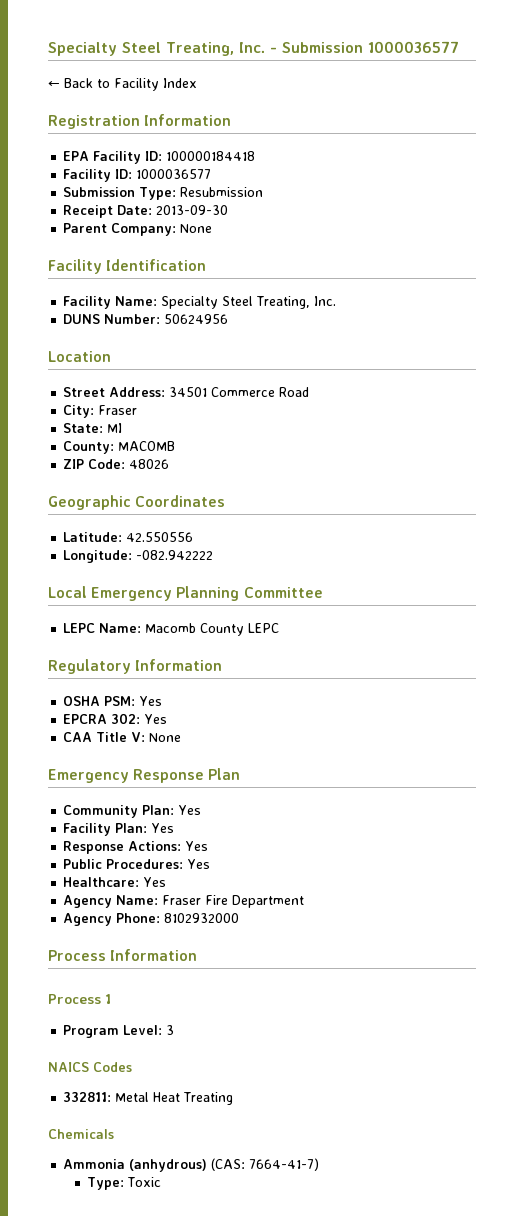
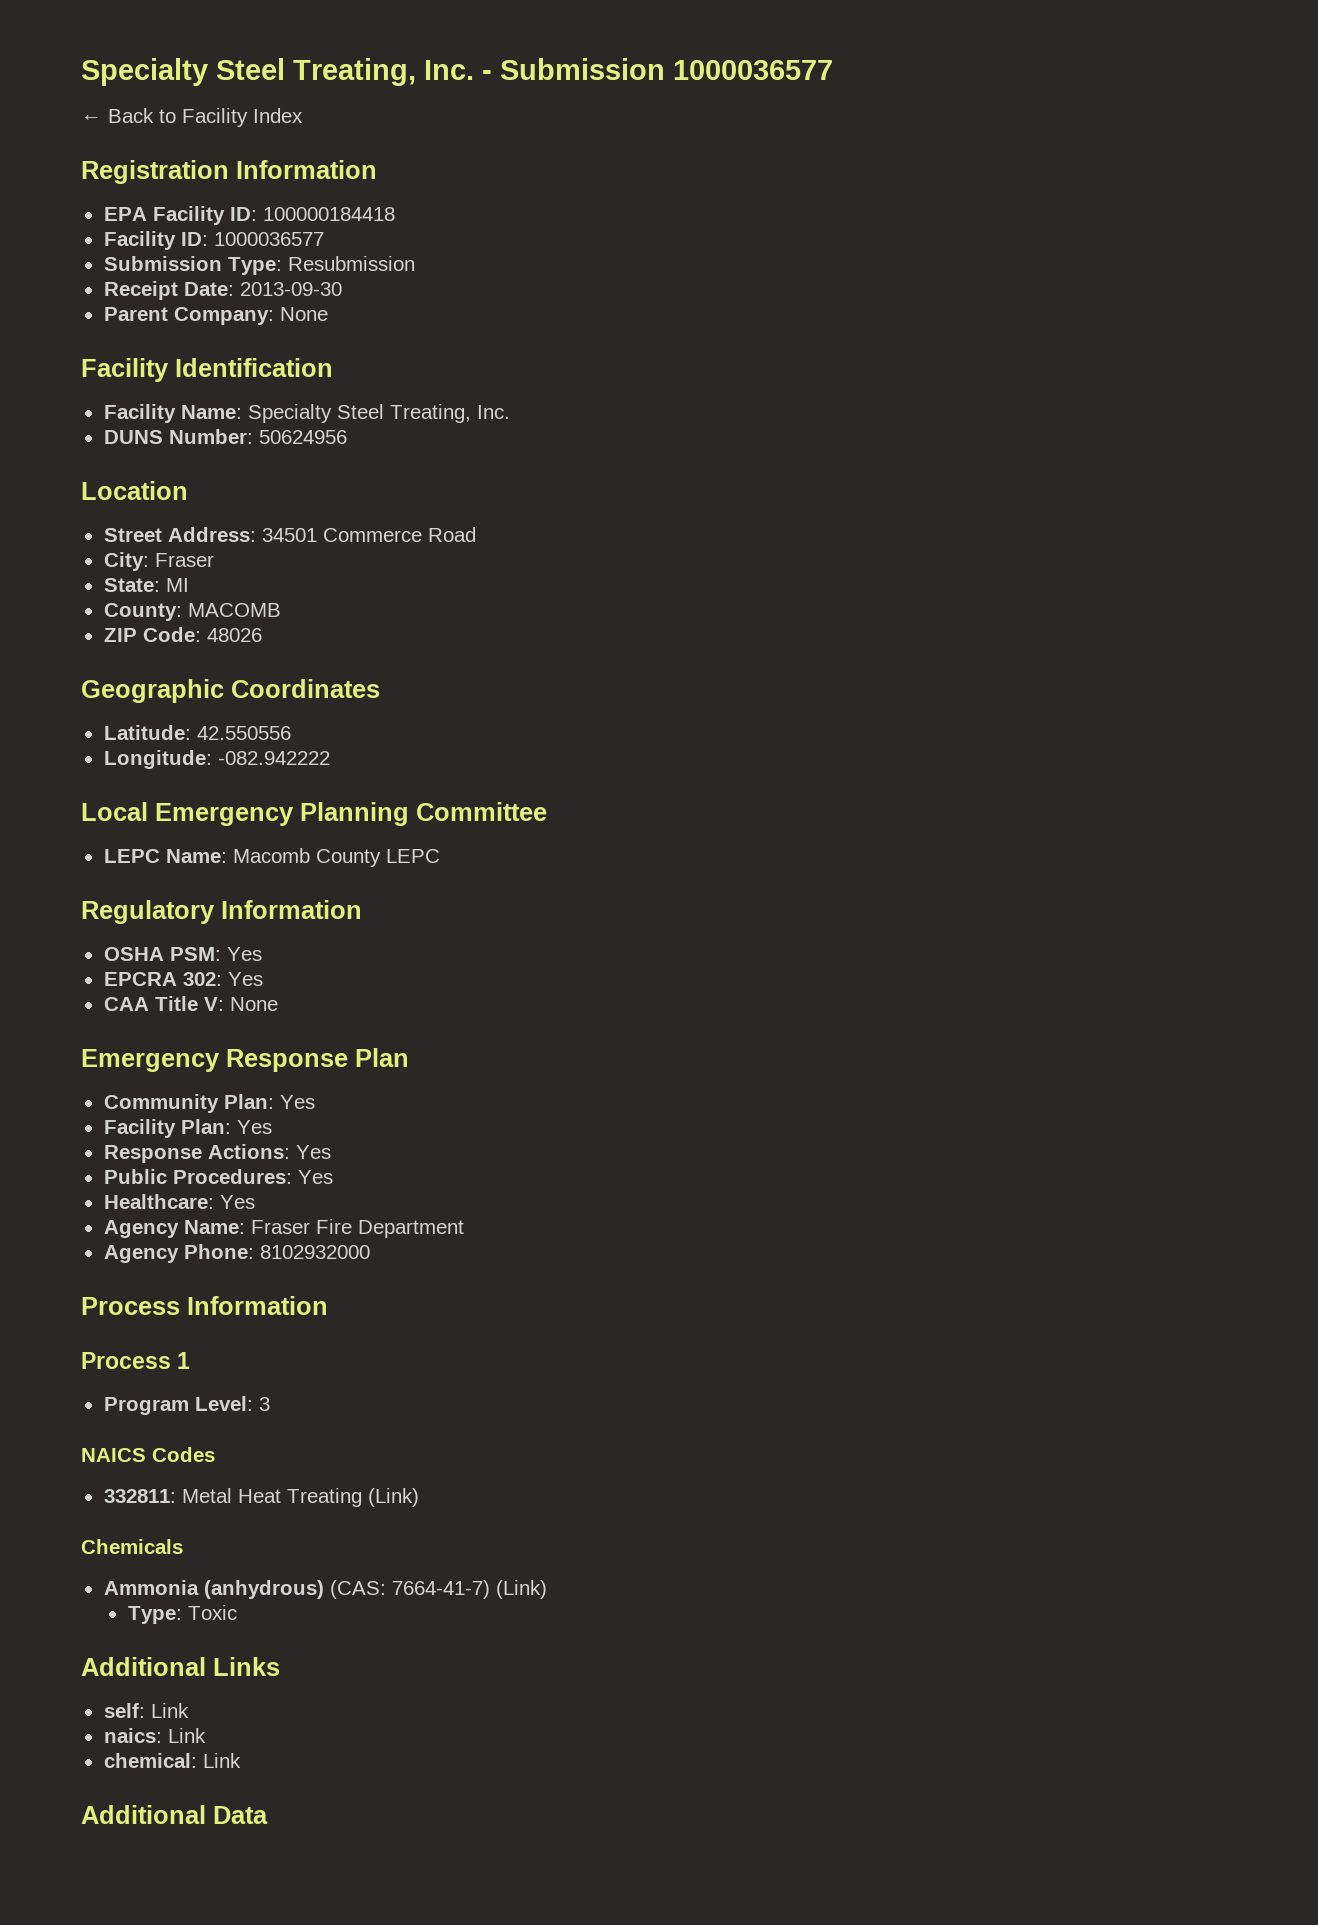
- 332811: Metal Heat Treating
+ 332811: Metal Heat Treating (Link)
- Ammonia (anhydrous) (CAS: 7664-41-7)
+ Ammonia (anhydrous) (CAS: 7664-41-7) (Link)
+ Additional Links
+ self: Link
+ naics: Link
+ chemical: Link
+ Additional Data

